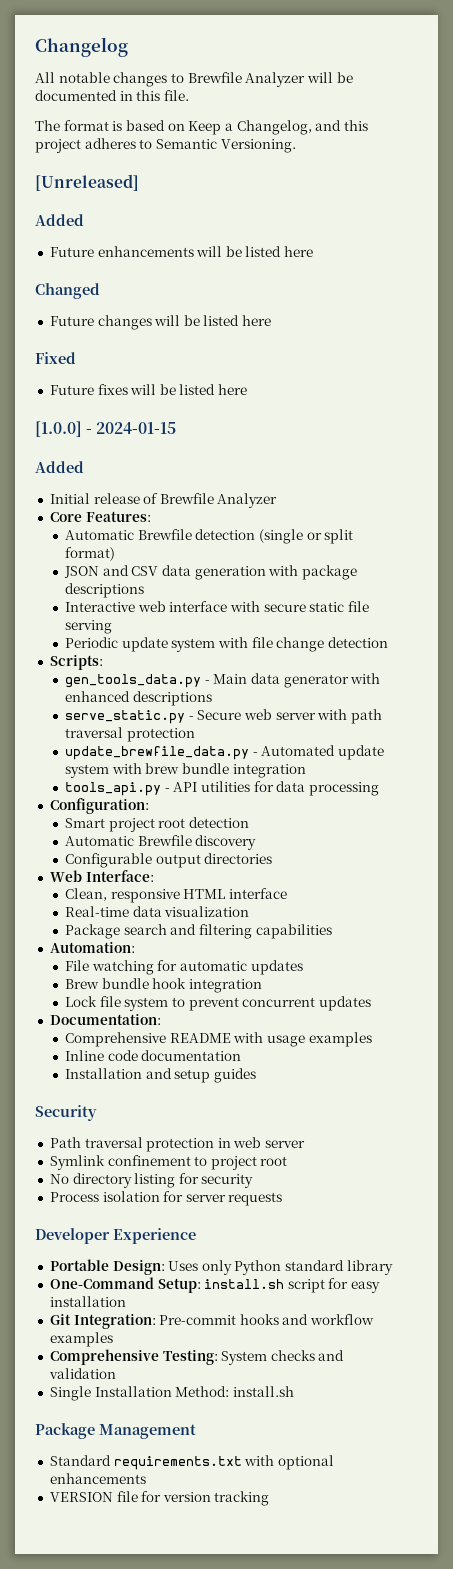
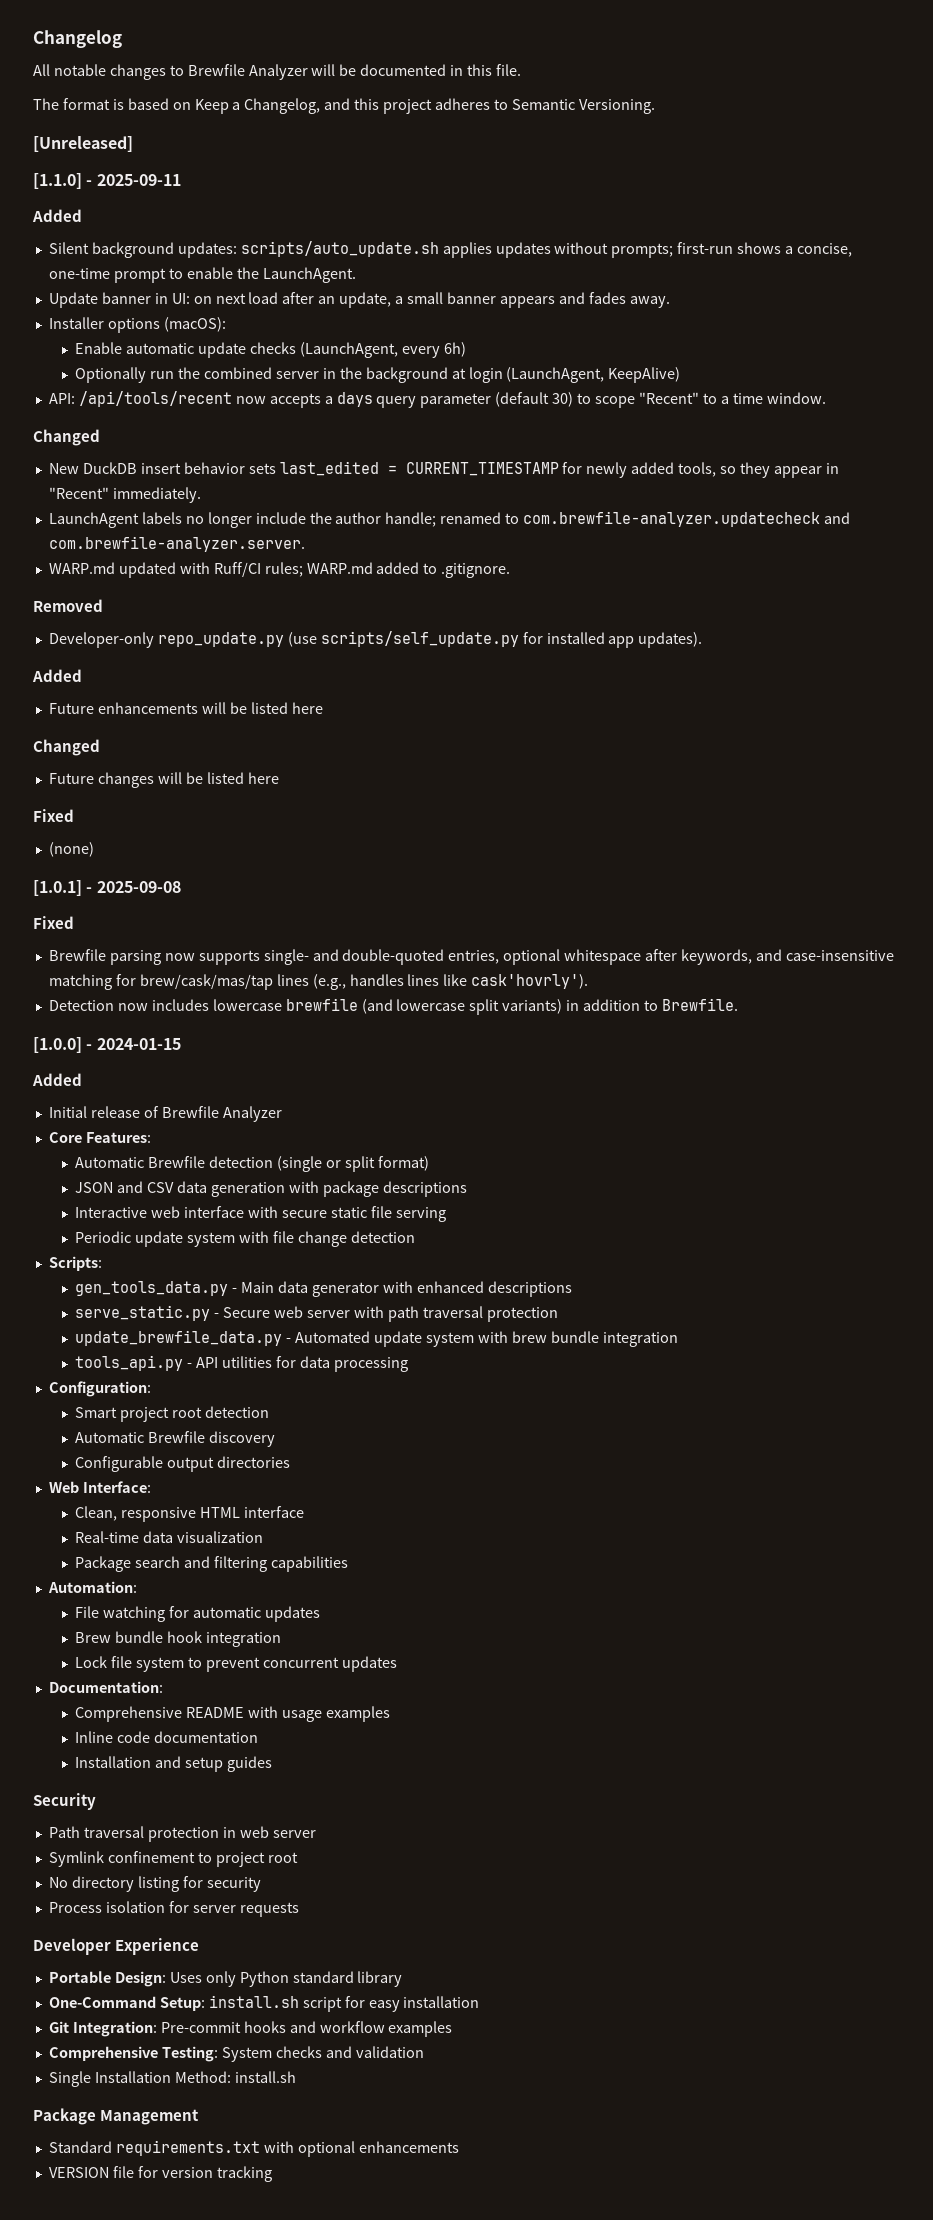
+ [1.1.0] - 2025-09-11
+ Added
+ Silent background updates: scripts/auto_update.sh applies updates without prompts; first-run shows a concise, one-time prompt to enable the LaunchAgent.
+ Update banner in UI: on next load after an update, a small banner appears and fades away.
+ Installer options (macOS):
+ Enable automatic update checks (LaunchAgent, every 6h)
+ Optionally run the combined server in the background at login (LaunchAgent, KeepAlive)
+ API: /api/tools/recent now accepts a days query parameter (default 30) to scope "Recent" to a time window.
+ Changed
+ New DuckDB insert behavior sets last_edited = CURRENT_TIMESTAMP for newly added tools, so they appear in "Recent" immediately.
+ LaunchAgent labels no longer include the author handle; renamed to com.brewfile-analyzer.updatecheck and com.brewfile-analyzer.server.
+ WARP.md updated with Ruff/CI rules; WARP.md added to .gitignore.
+ Removed
+ Developer-only repo_update.py (use scripts/self_update.py for installed app updates).
- Future fixes will be listed here
+ (none)
+ [1.0.1] - 2025-09-08
+ Fixed
+ Brewfile parsing now supports single- and double-quoted entries, optional whitespace after keywords, and case-insensitive matching for brew/cask/mas/tap lines (e.g., handles lines like cask'hovrly').
+ Detection now includes lowercase brewfile (and lowercase split variants) in addition to Brewfile.

